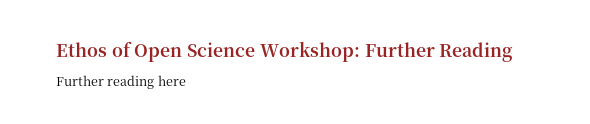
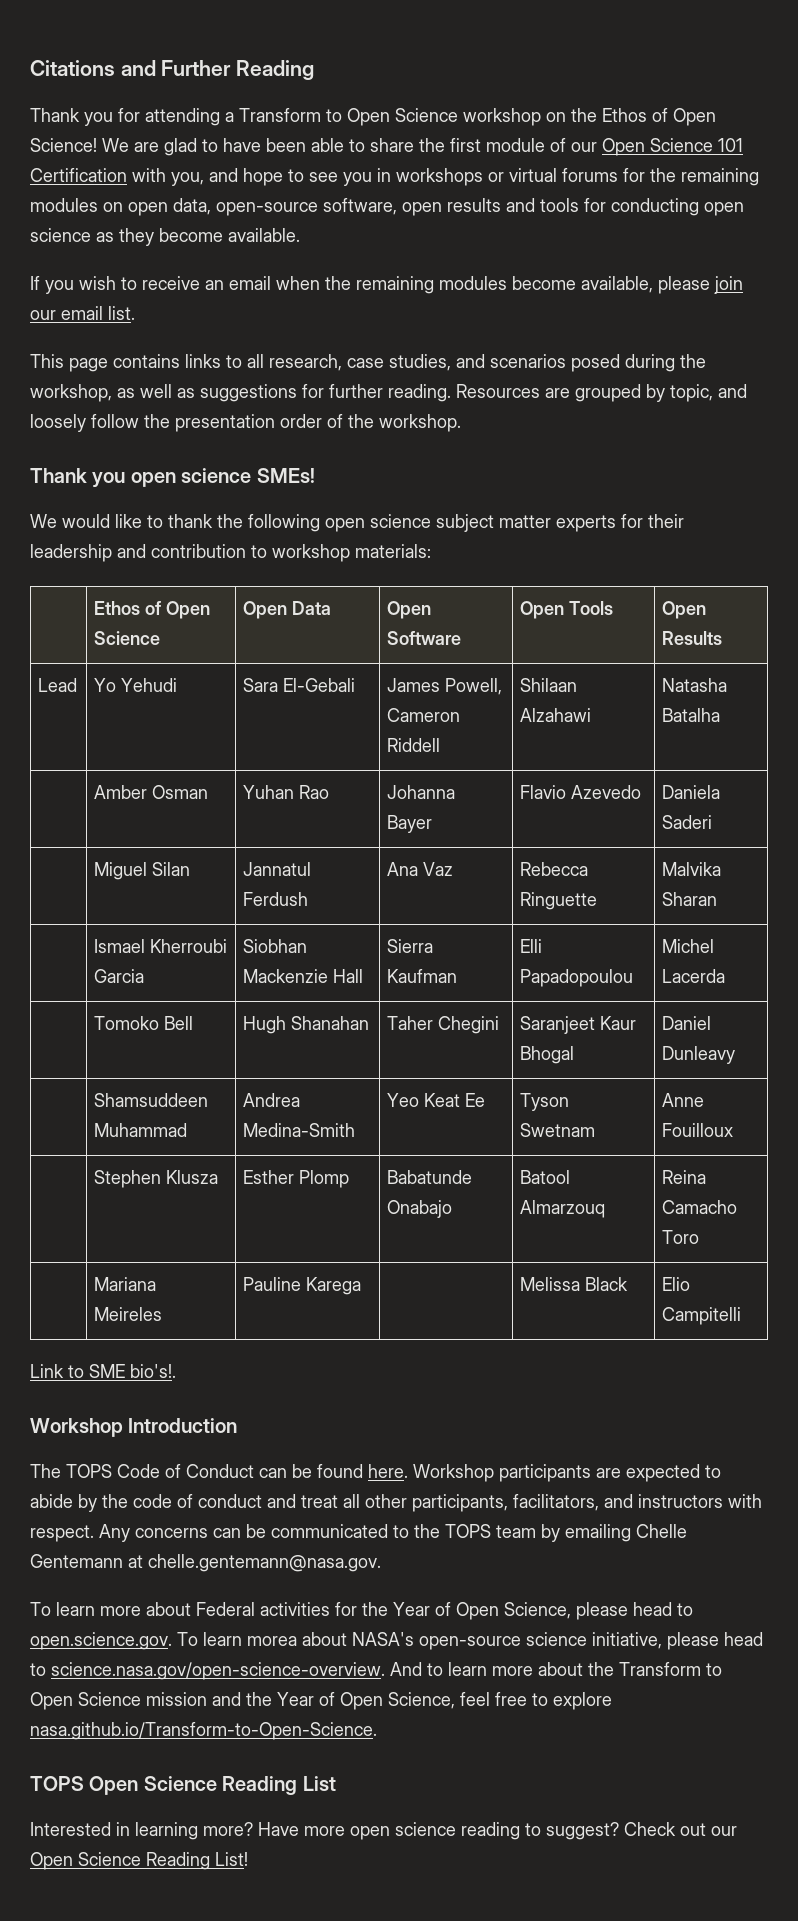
- Ethos of Open Science Workshop: Further Reading
- Further reading here
+ Citations and Further Reading
+ Thank you for attending a Transform to Open Science workshop on the Ethos of Open Science! We are glad to have been able to share the first module of our Open Science 101 Certification with you, and hope to see you in workshops or virtual forums for the remaining modules on open data, open-source software, open results and tools for conducting open science as they become available.
+ If you wish to receive an email when the remaining modules become available, please join our email list.
+ This page contains links to all research, case studies, and scenarios posed during the workshop, as well as suggestions for further reading. Resources are grouped by topic, and loosely follow the presentation order of the workshop.
+ Thank you open science SMEs!
+ We would like to thank the following open science subject matter experts for their leadership and contribution to workshop materials:
+ | Ethos of Open Science | Open Data | Open Software | Open Tools | Open Results
+ Lead | Yo Yehudi | Sara El-Gebali | James Powell, Cameron Riddell | Shilaan Alzahawi | Natasha Batalha
+ | Amber Osman | Yuhan Rao | Johanna Bayer | Flavio Azevedo | Daniela Saderi
+ | Miguel Silan | Jannatul Ferdush | Ana Vaz | Rebecca Ringuette | Malvika Sharan
+ | Ismael Kherroubi Garcia | Siobhan Mackenzie Hall | Sierra Kaufman | Elli Papadopoulou | Michel Lacerda
+ | Tomoko Bell | Hugh Shanahan | Taher Chegini | Saranjeet Kaur Bhogal | Daniel Dunleavy
+ | Shamsuddeen Muhammad | Andrea Medina-Smith | Yeo Keat Ee | Tyson Swetnam | Anne Fouilloux
+ | Stephen Klusza | Esther Plomp | Babatunde Onabajo | Batool Almarzouq | Reina Camacho Toro
+ | Mariana Meireles | Pauline Karega | | Melissa Black | Elio Campitelli
+ Link to SME bio's!.
+ Workshop Introduction
+ The TOPS Code of Conduct can be found here. Workshop participants are expected to abide by the code of conduct and treat all other participants, facilitators, and instructors with respect. Any concerns can be communicated to the TOPS team by emailing Chelle Gentemann at chelle.gentemann@nasa.gov.
+ To learn more about Federal activities for the Year of Open Science, please head to open.science.gov. To learn morea about NASA's open-source science initiative, please head to science.nasa.gov/open-science-overview. And to learn more about the Transform to Open Science mission and the Year of Open Science, feel free to explore nasa.github.io/Transform-to-Open-Science.
+ TOPS Open Science Reading List
+ Interested in learning more? Have more open science reading to suggest? Check out our Open Science Reading List!

